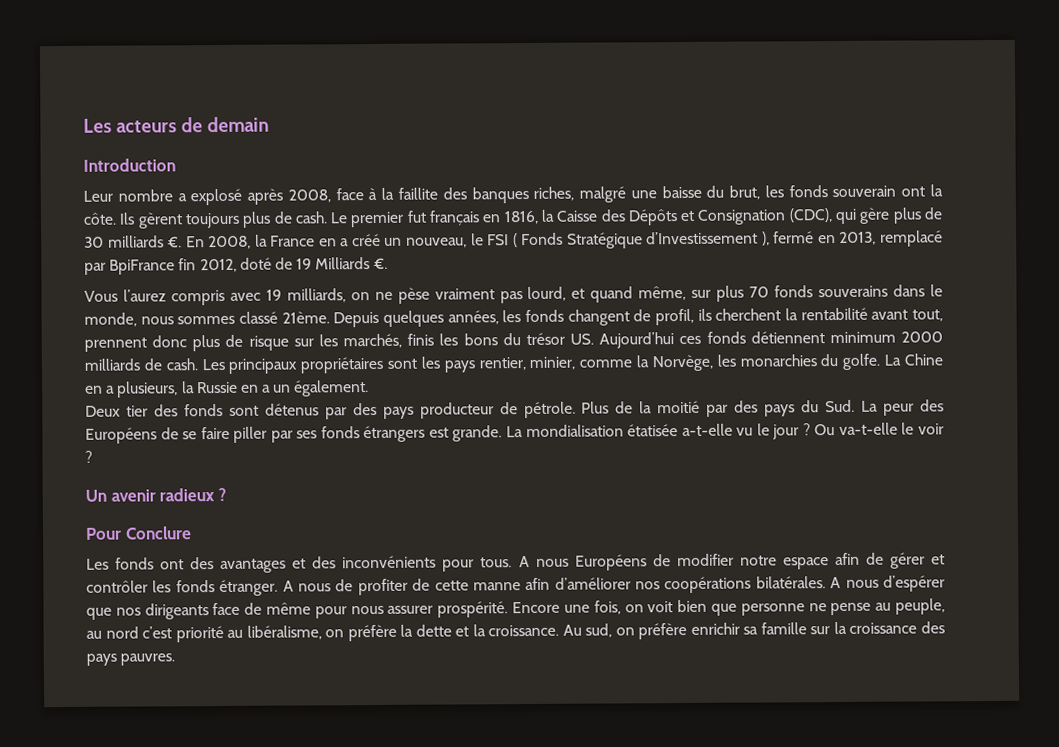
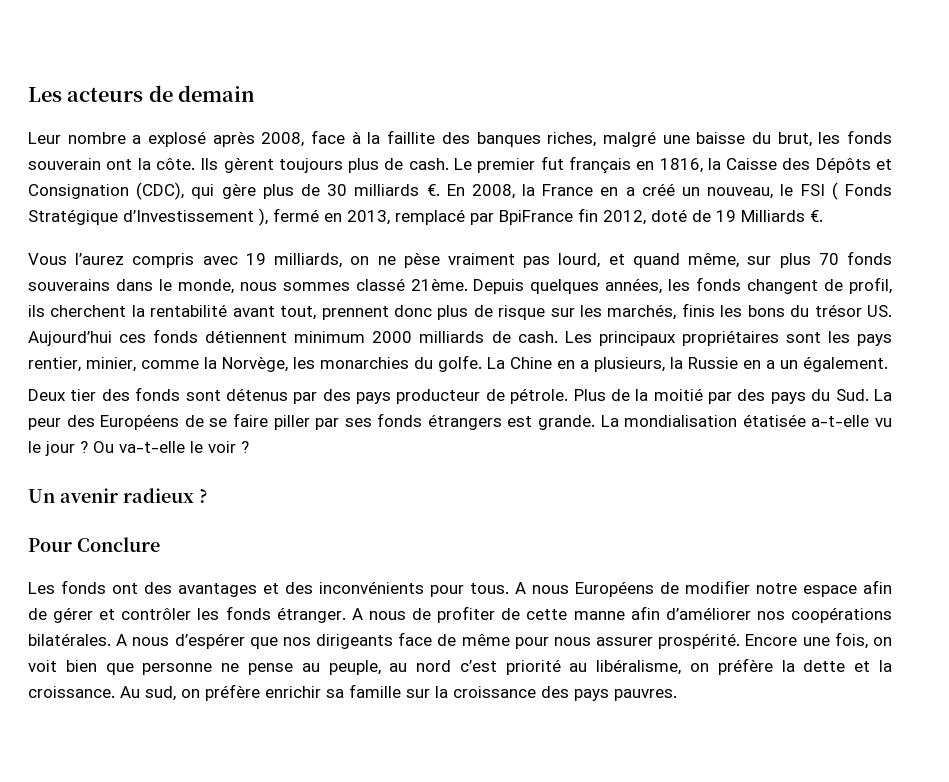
- Introduction

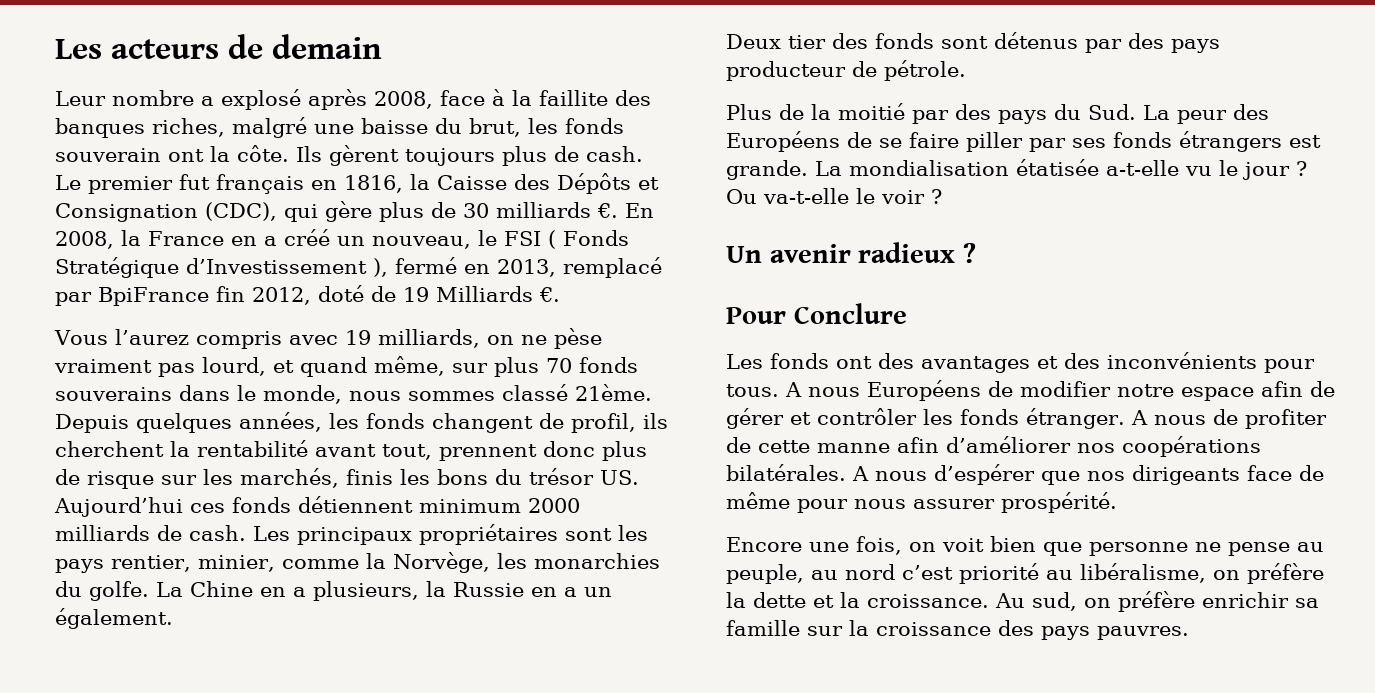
- Deux tier des fonds sont détenus par des pays producteur de pétrole. Plus de la moitié par des pays du Sud. La peur des Européens de se faire piller par ses fonds étrangers est grande.
+ Deux tier des fonds sont détenus par des pays producteur de pétrole.
+ Plus de la moitié par des pays du Sud. La peur des Européens de se faire piller par ses fonds étrangers est grande.
- A nous d’espérer que nos dirigeants face de même pour nous assurer prospérité. Encore une fois, on voit bien que personne ne pense au peuple, au nord c’est priorité au libéralisme, on préfère la dette et la croissance.
+ A nous d’espérer que nos dirigeants face de même pour nous assurer prospérité.
+ Encore une fois, on voit bien que personne ne pense au peuple, au nord c’est priorité au libéralisme, on préfère la dette et la croissance.

